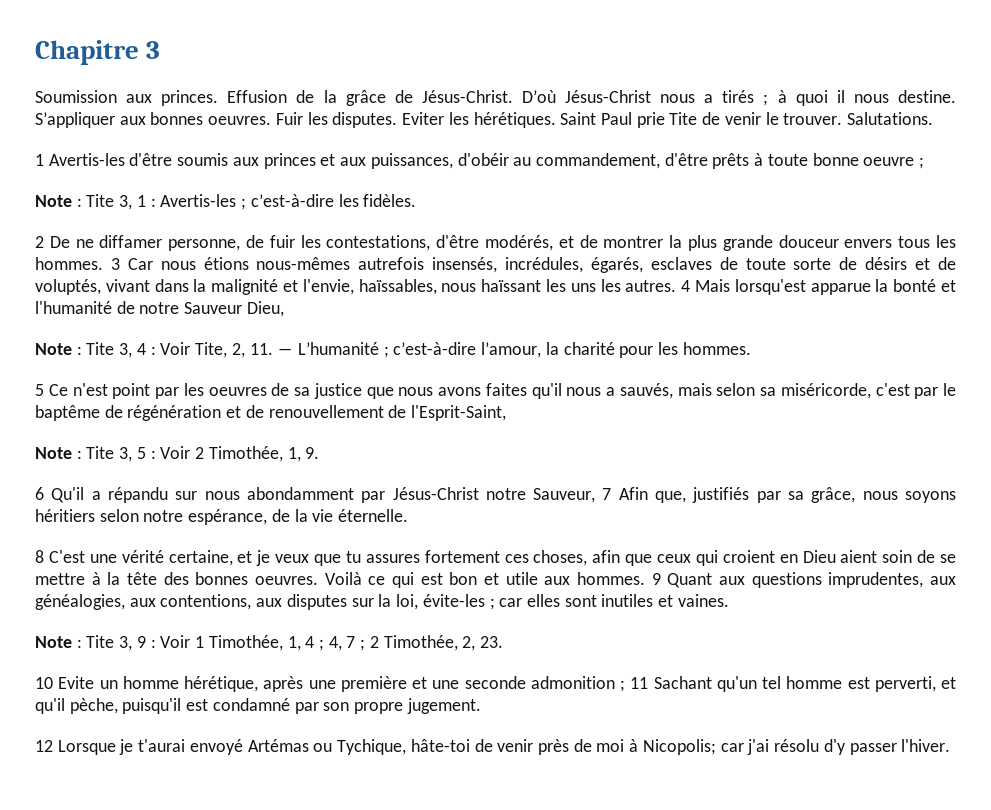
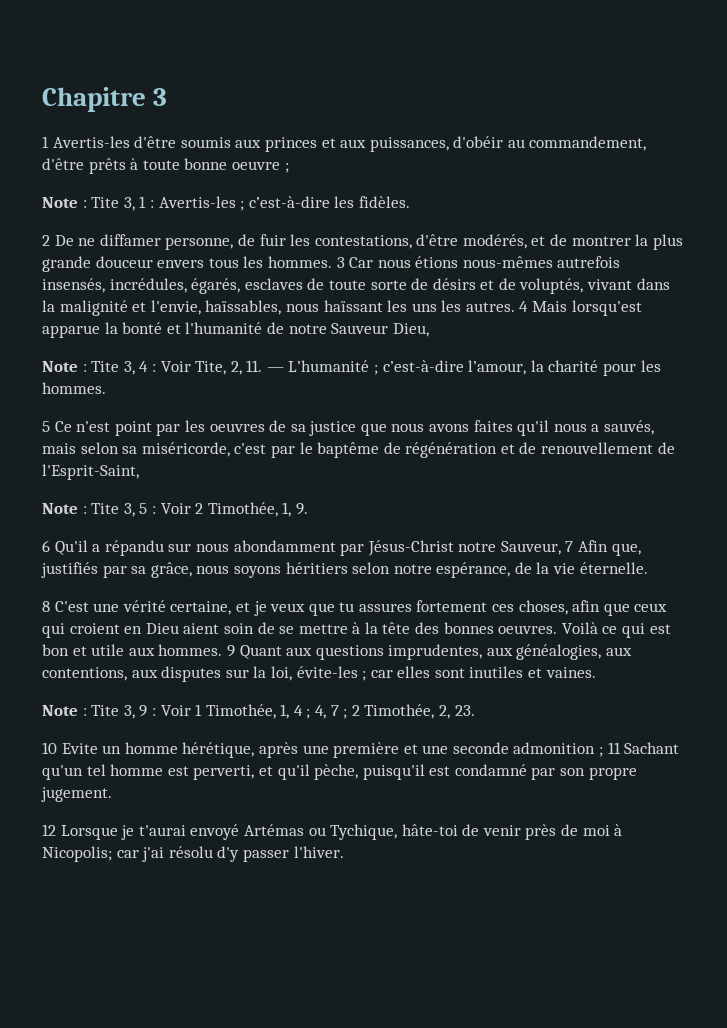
- Soumission aux princes. Effusion de la grâce de Jésus-Christ. D’où Jésus-Christ nous a tirés ; à quoi il nous destine. S’appliquer aux bonnes oeuvres. Fuir les disputes. Eviter les hérétiques. Saint Paul prie Tite de venir le trouver. Salutations.

